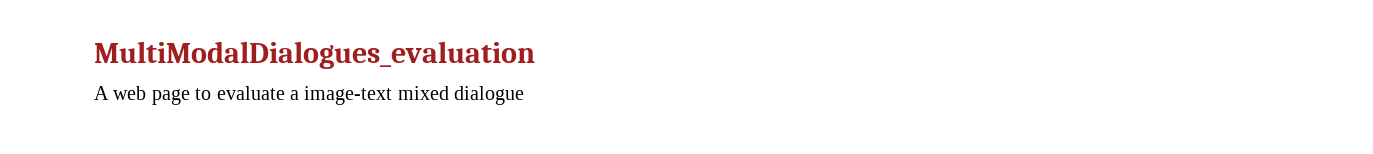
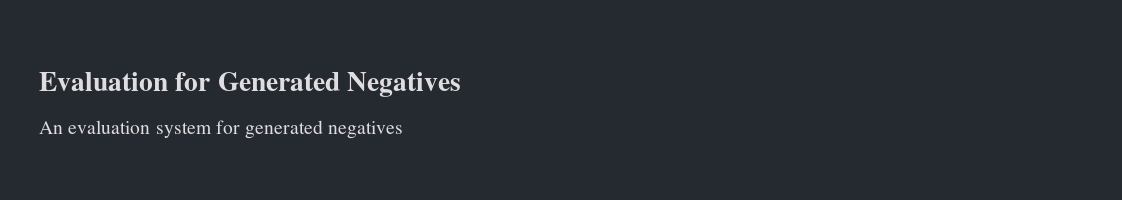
- MultiModalDialogues_evaluation
- A web page to evaluate a image-text mixed dialogue
+ Evaluation for Generated Negatives
+ An evaluation system for generated negatives

